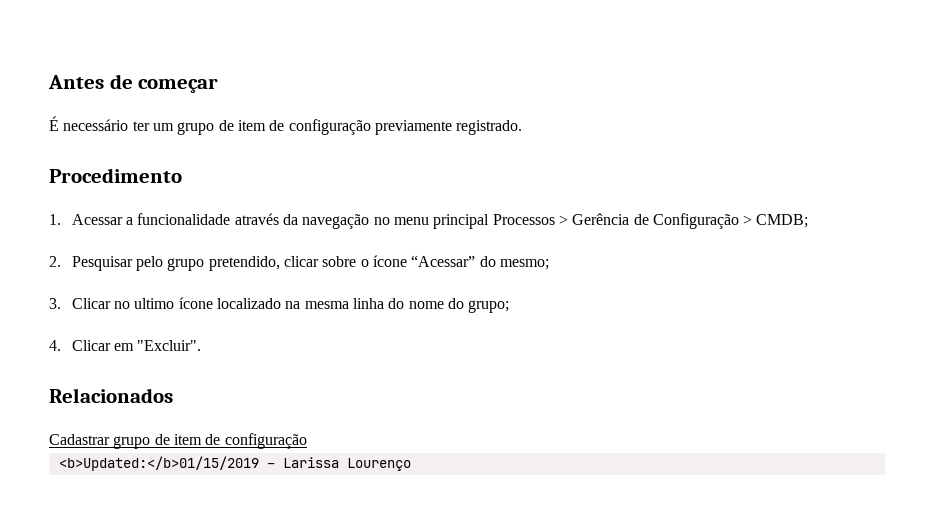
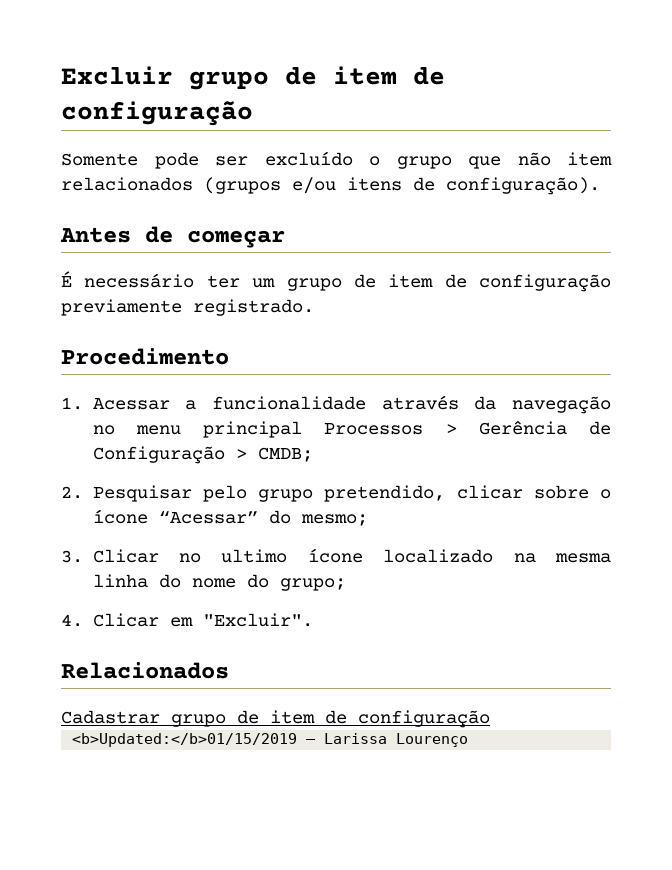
+ Excluir grupo de item de configuração
+ Somente pode ser excluído o grupo que não item relacionados (grupos e/ou itens de configuração).

